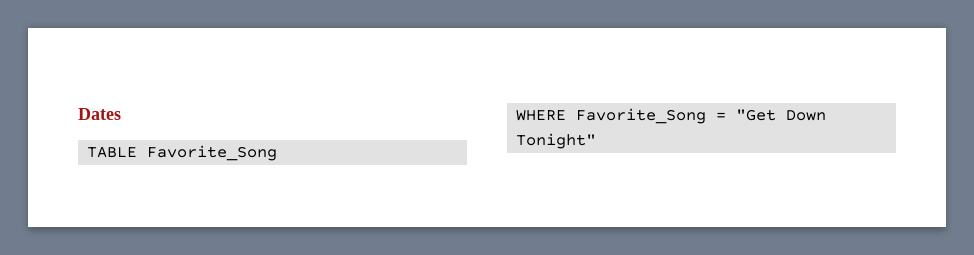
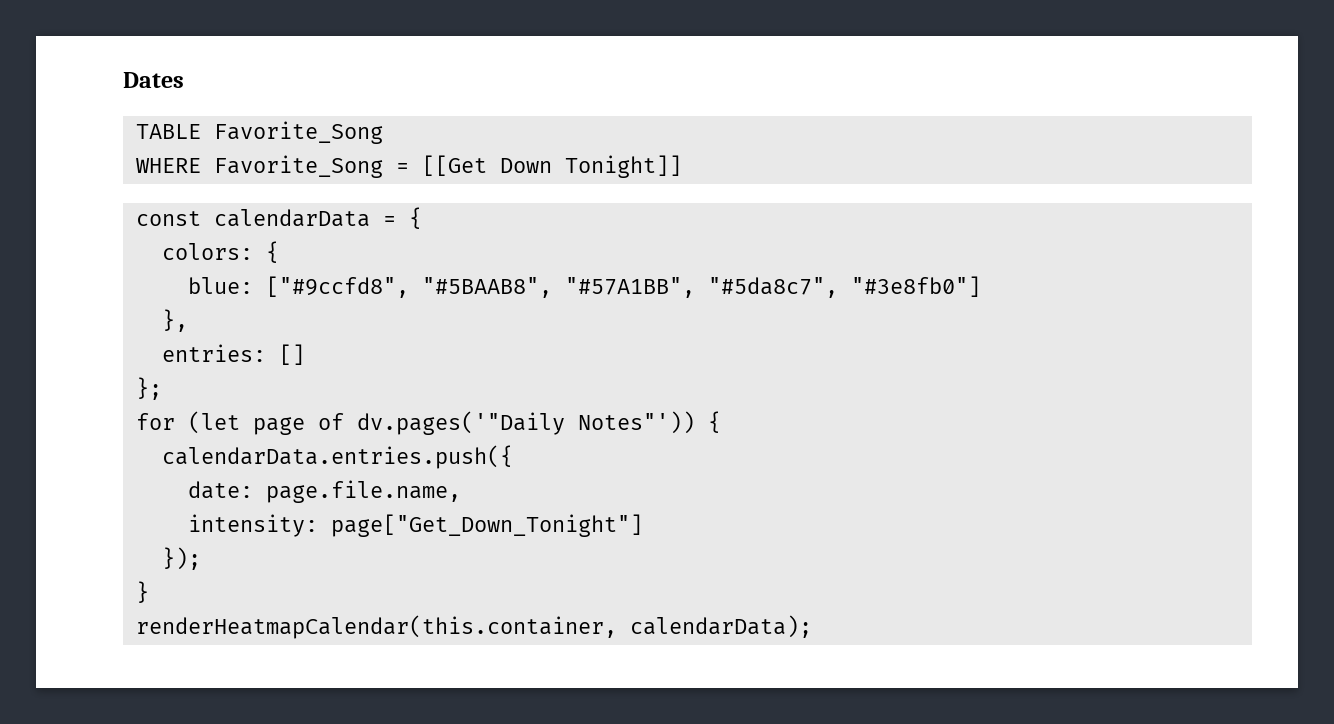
- WHERE Favorite_Song = "Get Down Tonight"
+ WHERE Favorite_Song = [[Get Down Tonight]]
+ const calendarData = {
+ colors: {
+ blue: ["#9ccfd8", "#5BAAB8", "#57A1BB", "#5da8c7", "#3e8fb0"]
+ },
+ entries: []
+ };
+ for (let page of dv.pages('"Daily Notes"')) {
+ calendarData.entries.push({
+ date: page.file.name,
+ intensity: page["Get_Down_Tonight"]
+ });
+ }
+ renderHeatmapCalendar(this.container, calendarData);

